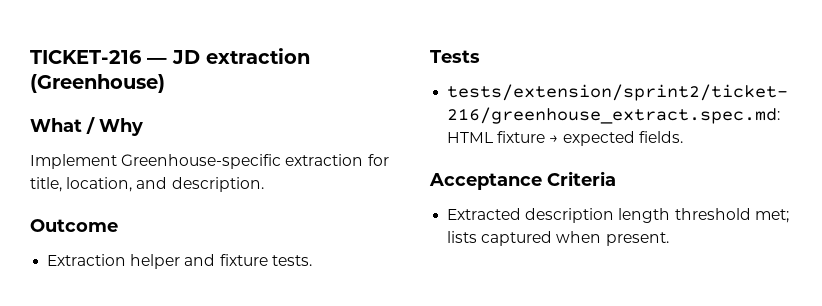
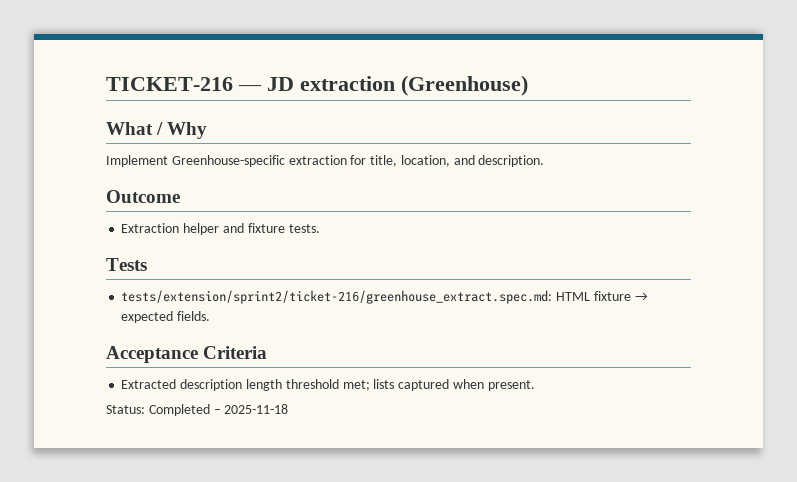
+ Status: Completed – 2025-11-18

